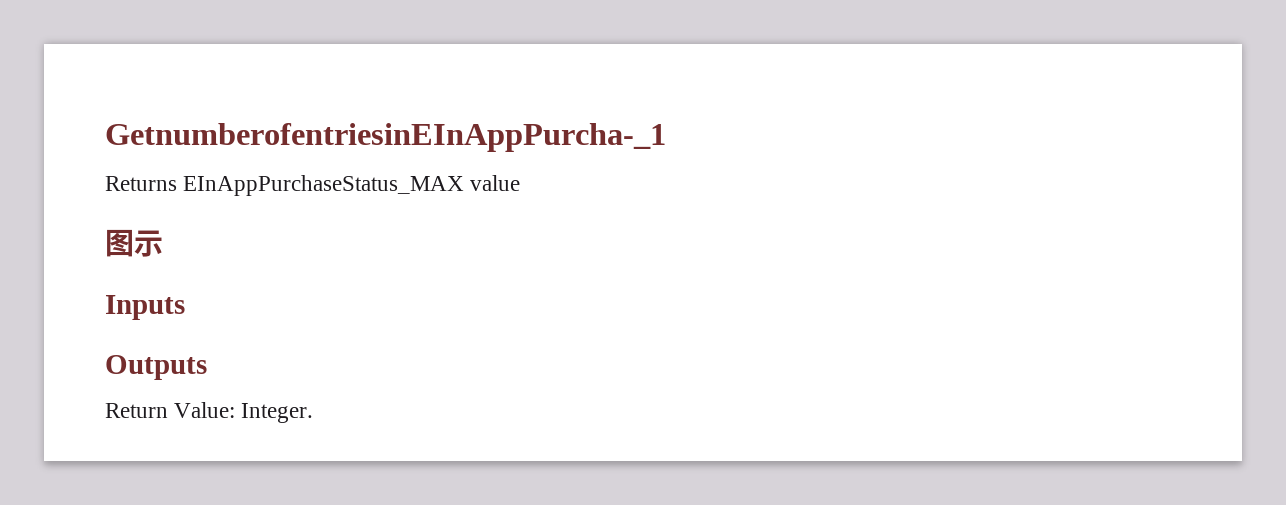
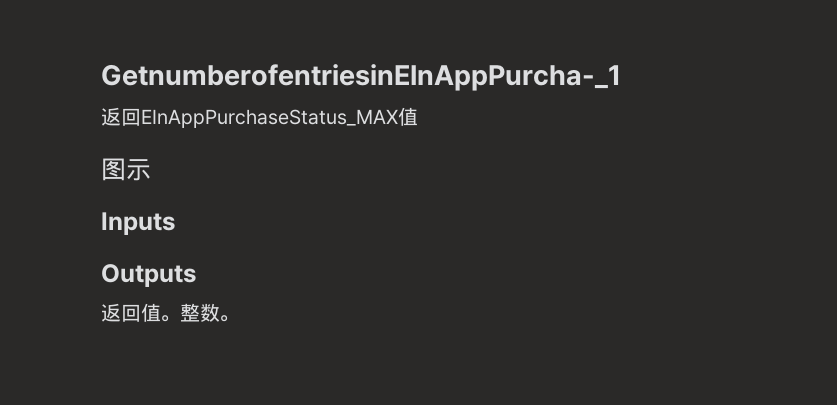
- Returns EInAppPurchaseStatus_MAX value
+ 返回EInAppPurchaseStatus_MAX值
- Return Value: Integer.
+ 返回值。整数。

